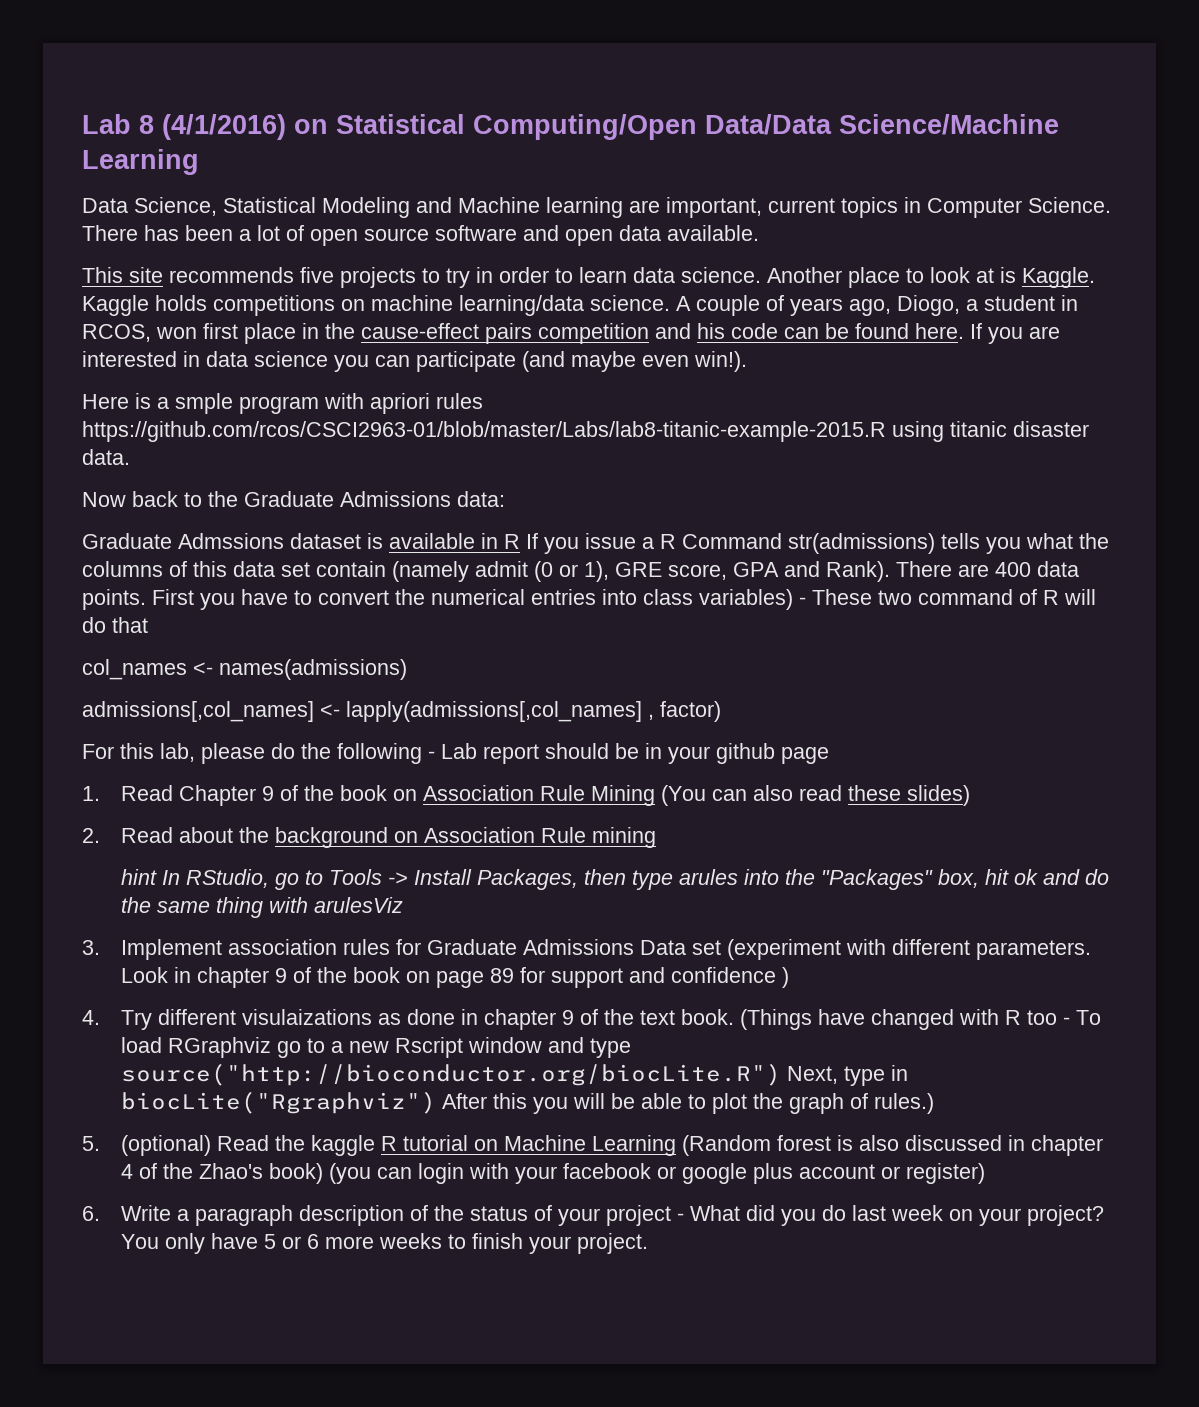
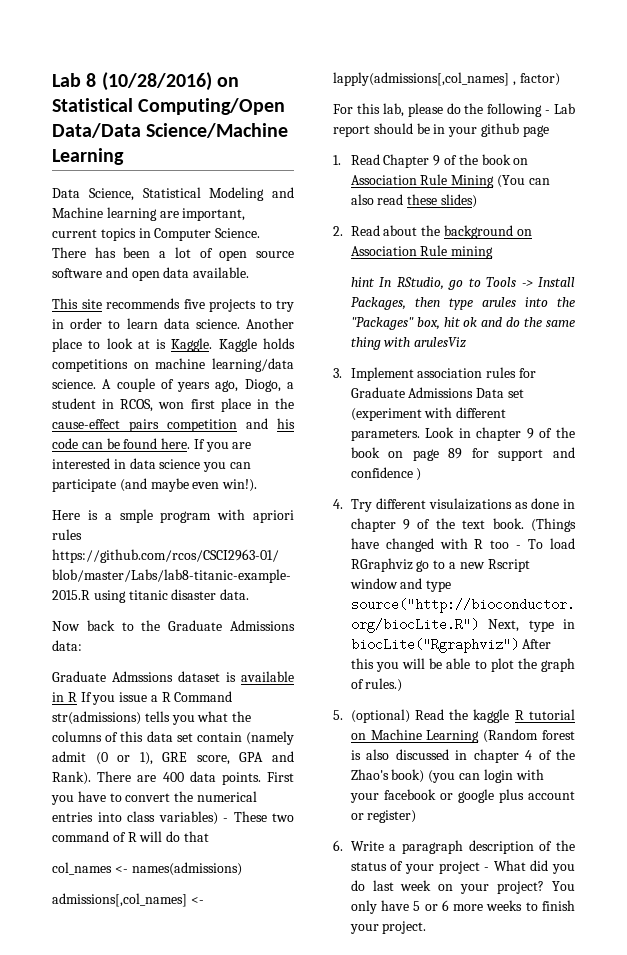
- Lab 8 (4/1/2016) on Statistical Computing/Open Data/Data Science/Machine Learning
+ Lab 8 (10/28/2016) on Statistical Computing/Open Data/Data Science/Machine Learning

